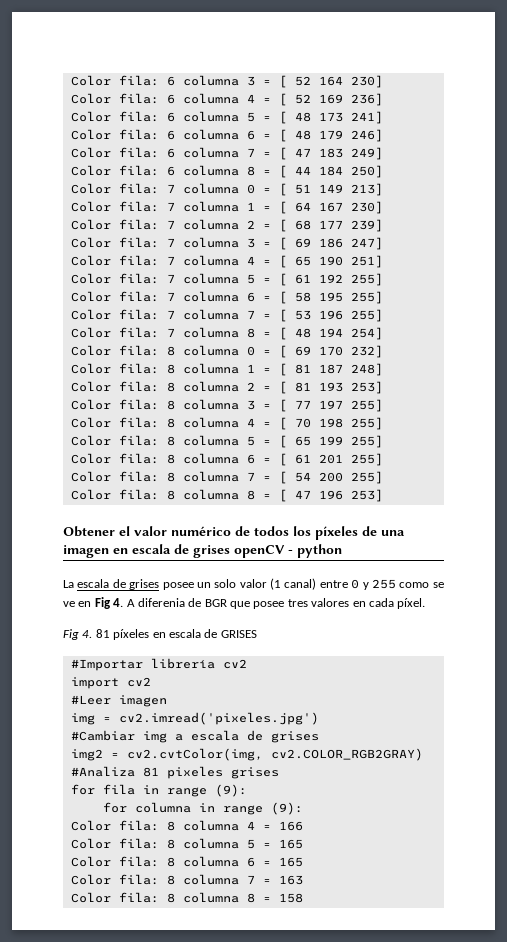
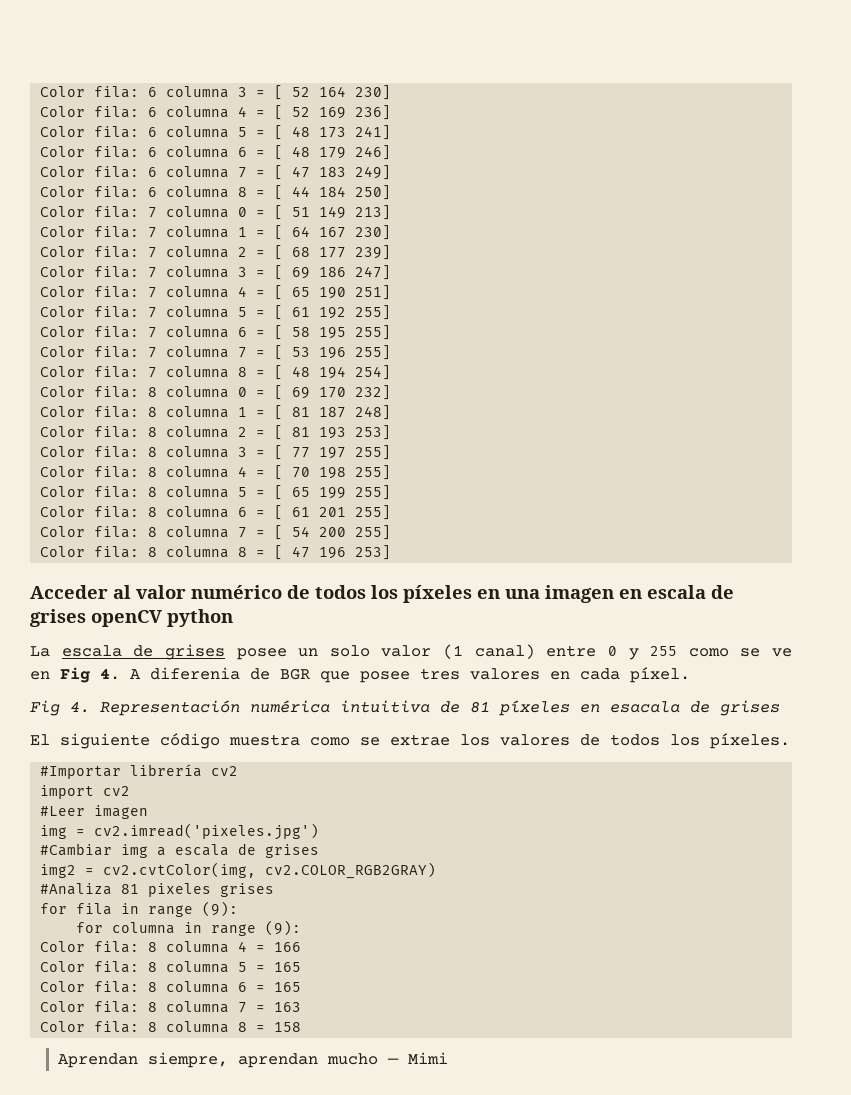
- Obtener el valor numérico de todos los píxeles de una imagen en escala de grises openCV - python
+ Acceder al valor numérico de todos los píxeles en una imagen en escala de grises openCV python
- Fig 4. 81 píxeles en escala de GRISES
+ Fig 4. Representación numérica intuitiva de 81 píxeles en esacala de grises
+ El siguiente código muestra como se extrae los valores de todos los píxeles.
+ Aprendan siempre, aprendan mucho — Mimi

